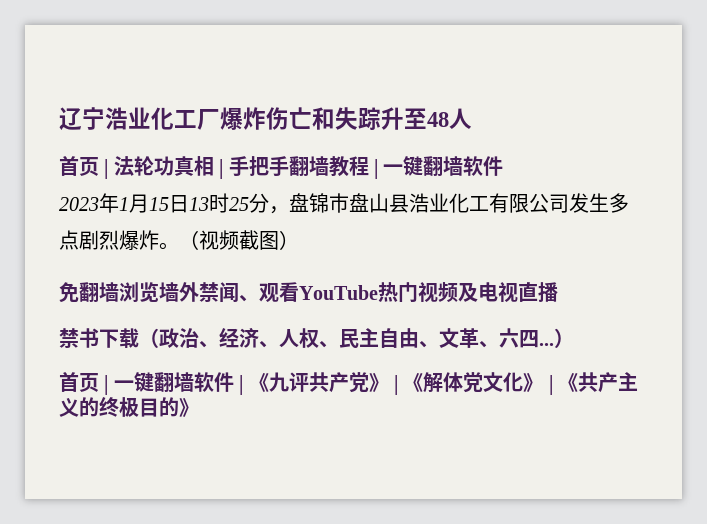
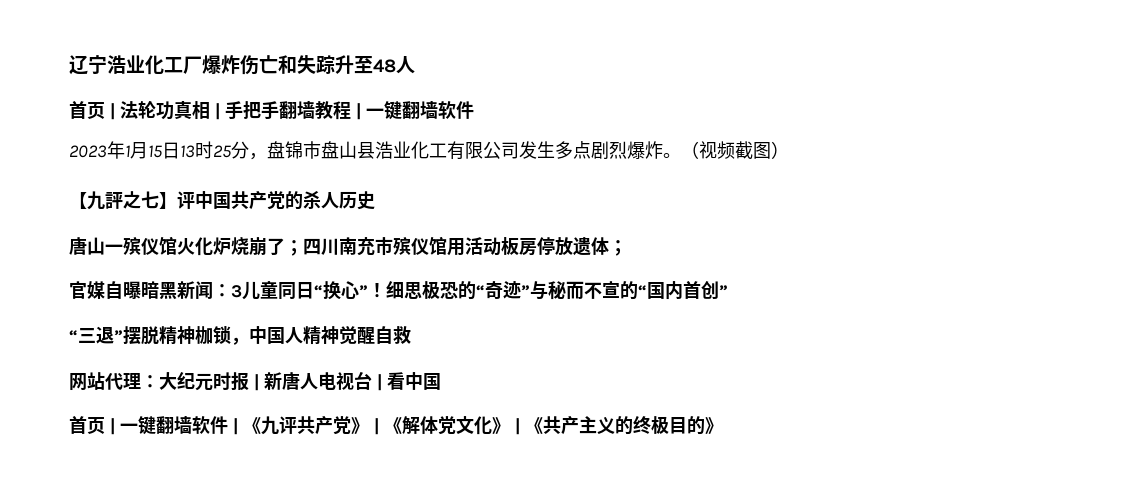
- 免翻墙浏览墙外禁闻、观看YouTube热门视频及电视直播
- 禁书下载（政治、经济、人权、民主自由、文革、六四...）
+ 【九評之七】评中国共产党的杀人历史
+ 唐山一殡仪馆火化炉烧崩了；四川南充市殡仪馆用活动板房停放遗体；
+ 官媒自曝暗黑新闻：3儿童同日“换心”！细思极恐的“奇迹”与秘而不宣的“国内首创”
+ “三退”摆脱精神枷锁，中国人精神觉醒自救
+ 网站代理：大纪元时报 | 新唐人电视台 | 看中国

